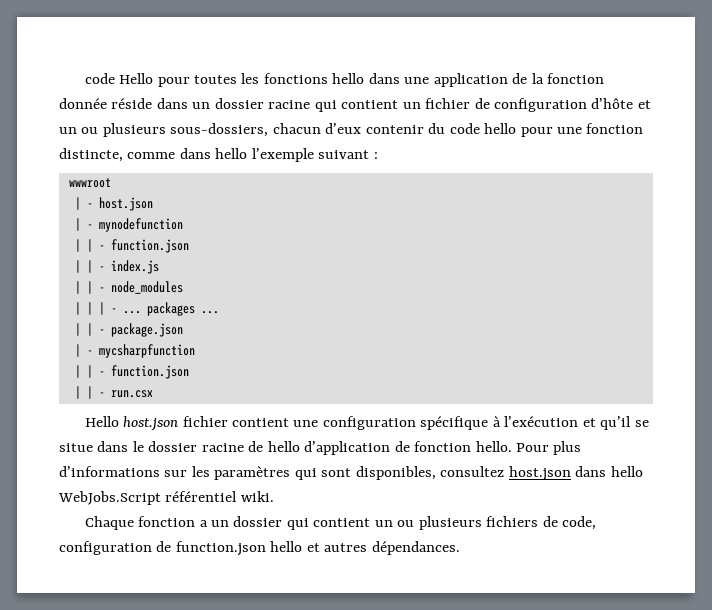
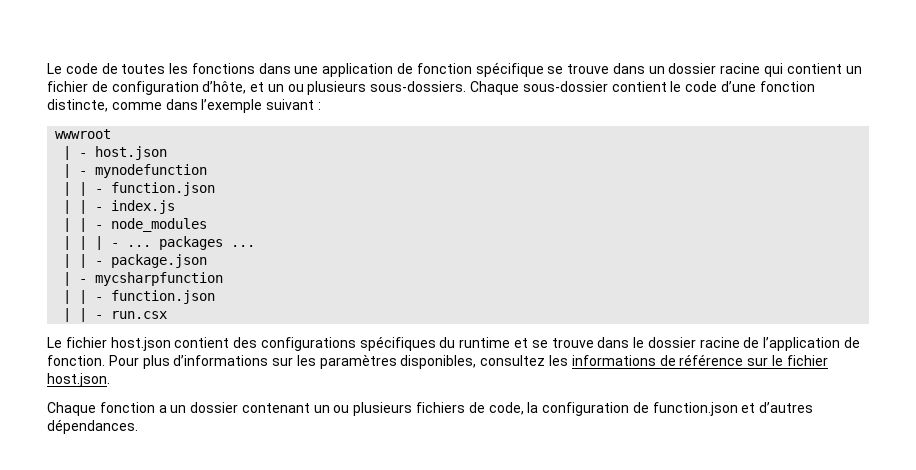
- code Hello pour toutes les fonctions hello dans une application de la fonction donnée réside dans un dossier racine qui contient un fichier de configuration d’hôte et un ou plusieurs sous-dossiers, chacun d’eux contenir du code hello pour une fonction distincte, comme dans hello l’exemple suivant :
+ Le code de toutes les fonctions dans une application de fonction spécifique se trouve dans un dossier racine qui contient un fichier de configuration d’hôte, et un ou plusieurs sous-dossiers. Chaque sous-dossier contient le code d’une fonction distincte, comme dans l’exemple suivant :
- Hello host.json fichier contient une configuration spécifique à l’exécution et qu’il se situe dans le dossier racine de hello d’application de fonction hello.
+ Le fichier host.json contient des configurations spécifiques du runtime et se trouve dans le dossier racine de l’application de fonction.
- Pour plus d’informations sur les paramètres qui sont disponibles, consultez host.json dans hello WebJobs.Script référentiel wiki.
+ Pour plus d’informations sur les paramètres disponibles, consultez les informations de référence sur le fichier host.json.
- Chaque fonction a un dossier qui contient un ou plusieurs fichiers de code, configuration de function.json hello et autres dépendances.
+ Chaque fonction a un dossier contenant un ou plusieurs fichiers de code, la configuration de function.json et d’autres dépendances.

